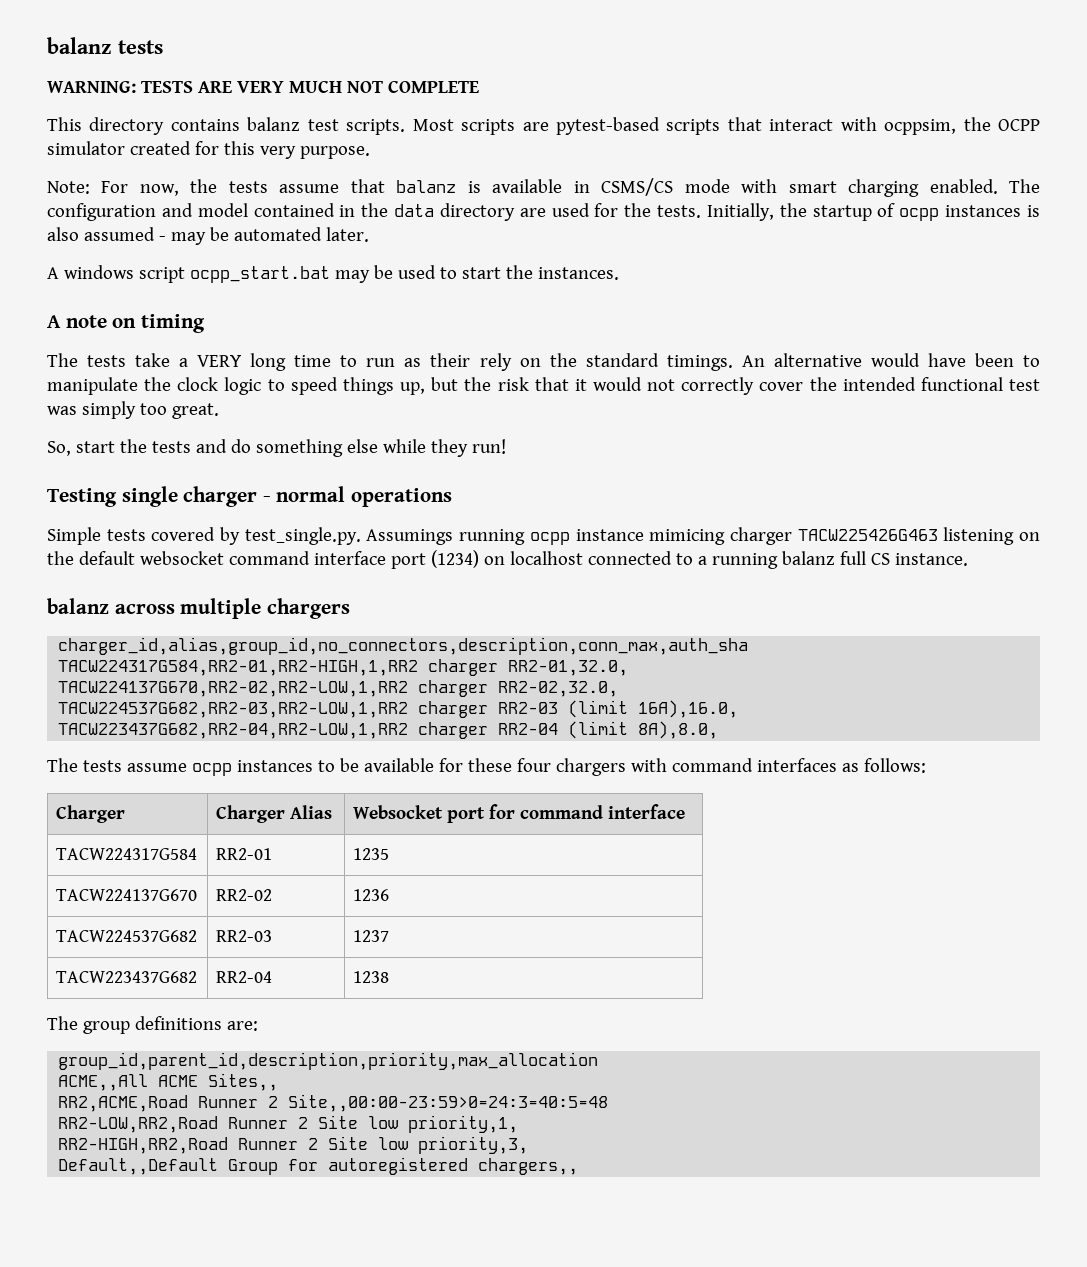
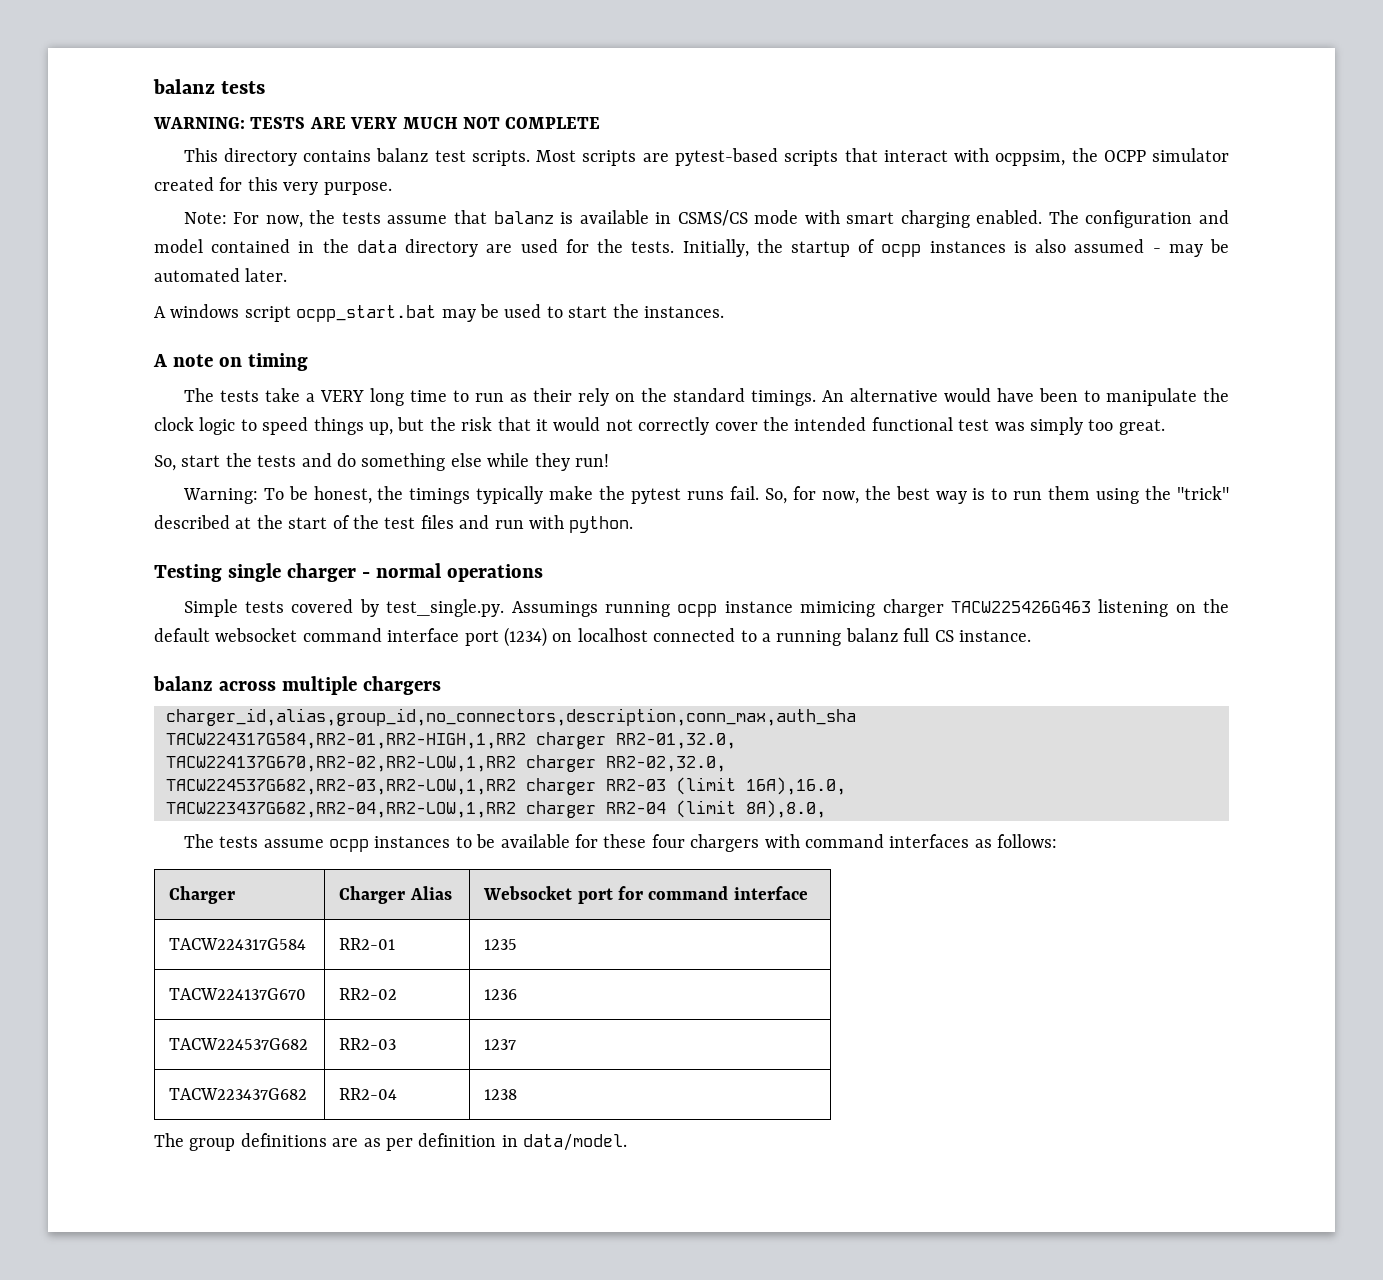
+ Warning: To be honest, the timings typically make the pytest runs fail. So, for now, the best way is to run them using the "trick" described at the start of the test files and run with python.
- The group definitions are:
- group_id,parent_id,description,priority,max_allocation
- ACME,,All ACME Sites,,
- RR2,ACME,Road Runner 2 Site,,00:00-23:59>0=24:3=40:5=48
- RR2-LOW,RR2,Road Runner 2 Site low priority,1,
- RR2-HIGH,RR2,Road Runner 2 Site low priority,3,
- Default,,Default Group for autoregistered chargers,,
+ The group definitions are as per definition in data/model.

